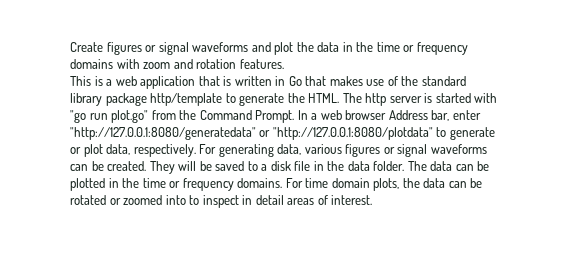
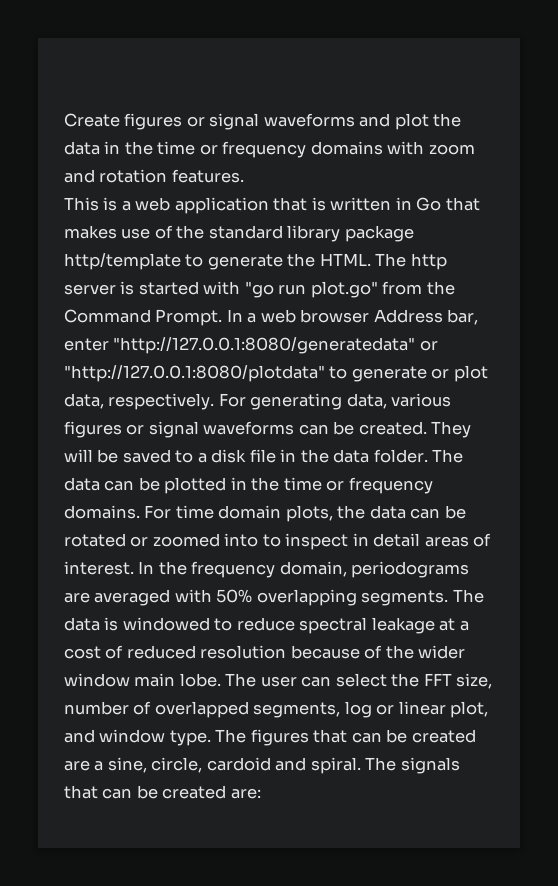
+ In the frequency domain, periodograms are averaged with 50% overlapping segments. The data is windowed to reduce spectral leakage at a cost of reduced resolution because of the wider window main lobe. The user can select the FFT size, number of overlapped segments, log or linear plot, and window type. The figures that can be created are a sine, circle, cardoid and spiral. The signals that can be created are:

